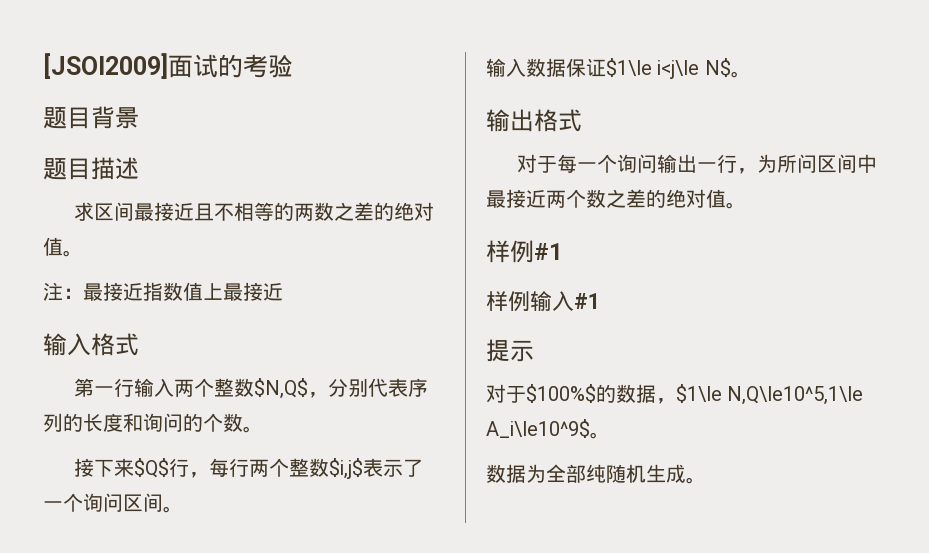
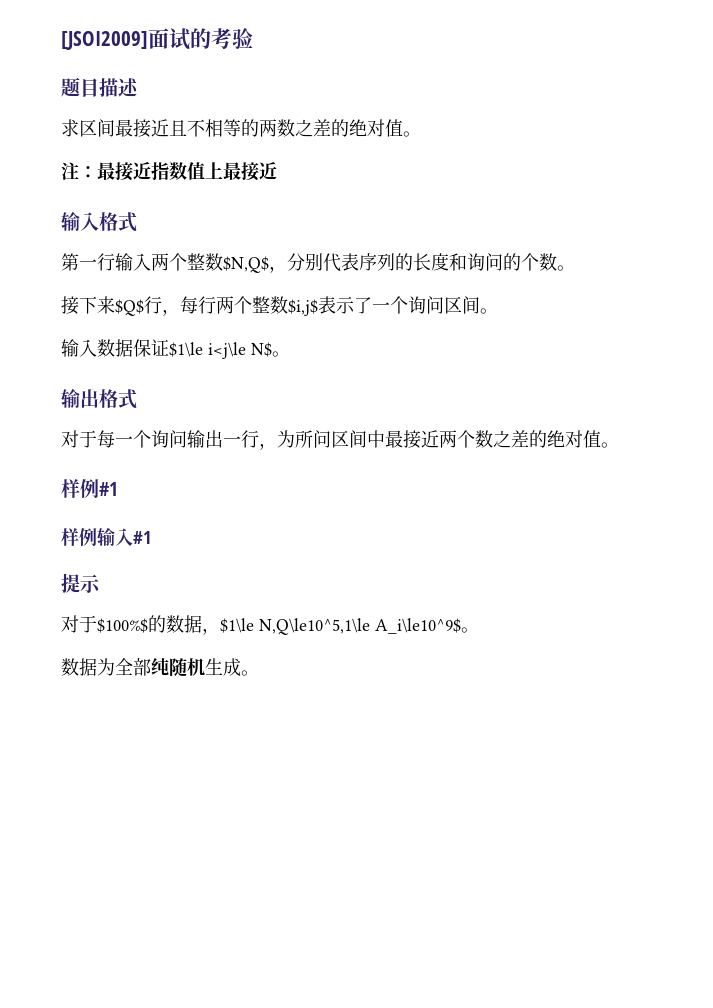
- 题目背景

